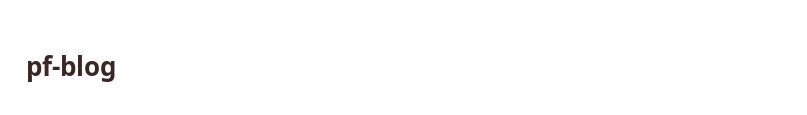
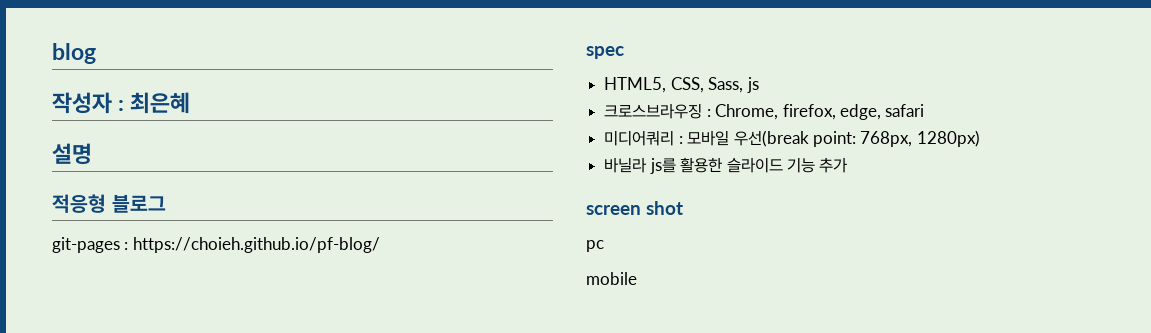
- pf-blog
+ blog
+ 작성자 : 최은혜
+ 설명
+ 적응형 블로그
+ git-pages : https://choieh.github.io/pf-blog/
+ spec
+ HTML5, CSS, Sass, js
+ 크로스브라우징 : Chrome, firefox, edge, safari
+ 미디어쿼리 : 모바일 우선(break point: 768px, 1280px)
+ 바닐라 js를 활용한 슬라이드 기능 추가
+ screen shot
+ pc
+ mobile

